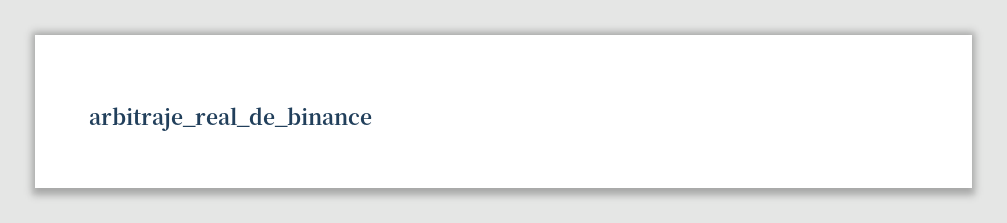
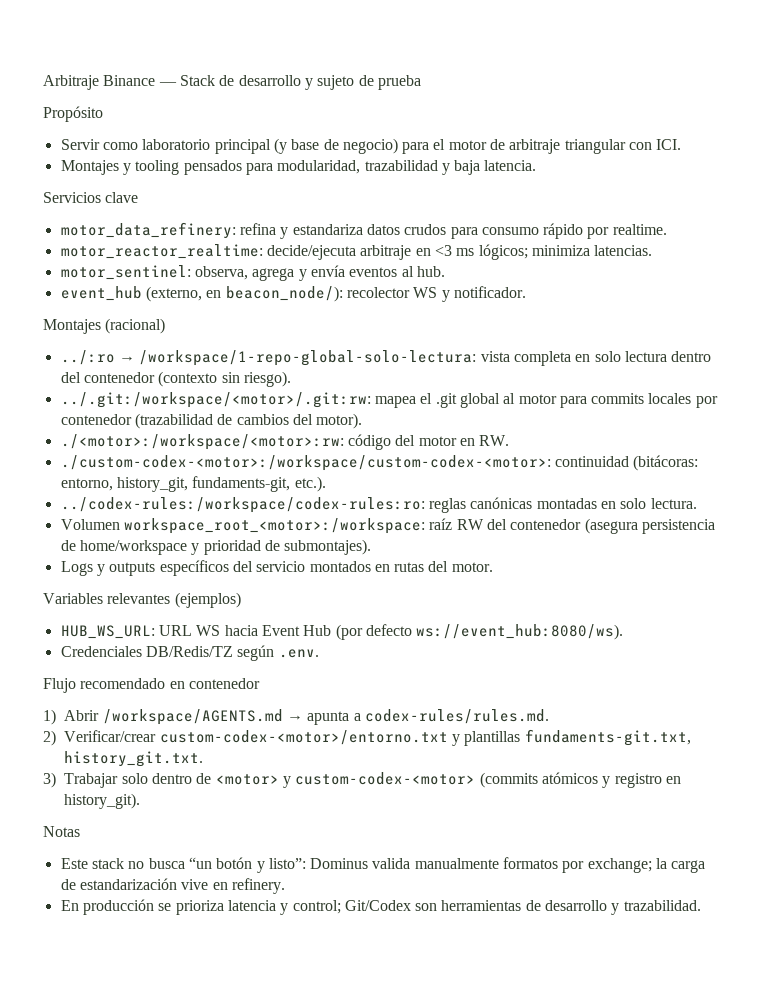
- arbitraje_real_de_binance
+ Arbitraje Binance — Stack de desarrollo y sujeto de prueba
+ Propósito
+ Servir como laboratorio principal (y base de negocio) para el motor de arbitraje triangular con ICI.
+ Montajes y tooling pensados para modularidad, trazabilidad y baja latencia.
+ Servicios clave
+ motor_data_refinery: refina y estandariza datos crudos para consumo rápido por realtime.
+ motor_reactor_realtime: decide/ejecuta arbitraje en <3 ms lógicos; minimiza latencias.
+ motor_sentinel: observa, agrega y envía eventos al hub.
+ event_hub (externo, en beacon_node/): recolector WS y notificador.
+ Montajes (racional)
+ ../:ro → /workspace/1-repo-global-solo-lectura: vista completa en solo lectura dentro del contenedor (contexto sin riesgo).
+ ../.git:/workspace/<motor>/.git:rw: mapea el .git global al motor para commits locales por contenedor (trazabilidad de cambios del motor).
+ ./<motor>:/workspace/<motor>:rw: código del motor en RW.
+ ./custom-codex-<motor>:/workspace/custom-codex-<motor>: continuidad (bitácoras: entorno, history_git, fundaments-git, etc.).
+ ../codex-rules:/workspace/codex-rules:ro: reglas canónicas montadas en solo lectura.
+ Volumen workspace_root_<motor>:/workspace: raíz RW del contenedor (asegura persistencia de home/workspace y prioridad de submontajes).
+ Logs y outputs específicos del servicio montados en rutas del motor.
+ Variables relevantes (ejemplos)
+ HUB_WS_URL: URL WS hacia Event Hub (por defecto ws://event_hub:8080/ws).
+ Credenciales DB/Redis/TZ según .env.
+ Flujo recomendado en contenedor
+ 1) Abrir /workspace/AGENTS.md → apunta a codex-rules/rules.md.
+ 2) Verificar/crear custom-codex-<motor>/entorno.txt y plantillas fundaments-git.txt, history_git.txt.
+ 3) Trabajar solo dentro de <motor> y custom-codex-<motor> (commits atómicos y registro en history_git).
+ Notas
+ Este stack no busca “un botón y listo”: Dominus valida manualmente formatos por exchange; la carga de estandarización vive en refinery.
+ En producción se prioriza latencia y control; Git/Codex son herramientas de desarrollo y trazabilidad.

